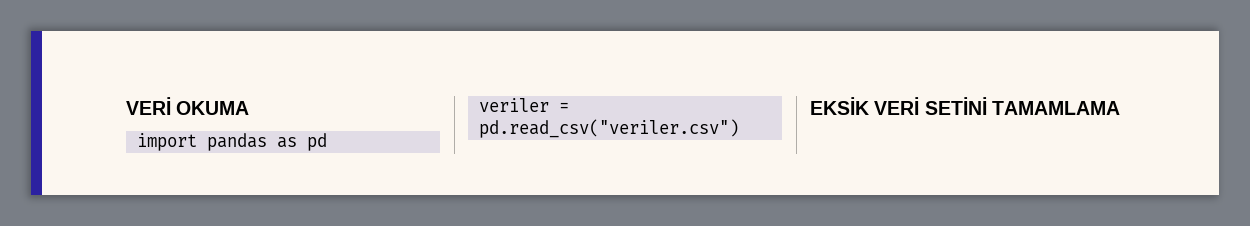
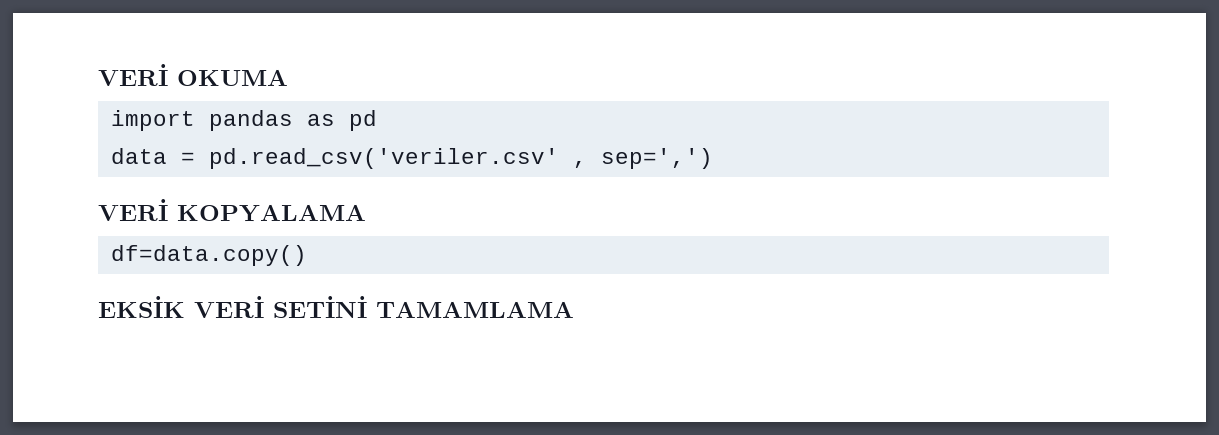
- veriler = pd.read_csv("veriler.csv")
+ data = pd.read_csv('veriler.csv' , sep=',')
+ VERİ KOPYALAMA
+ df=data.copy()

